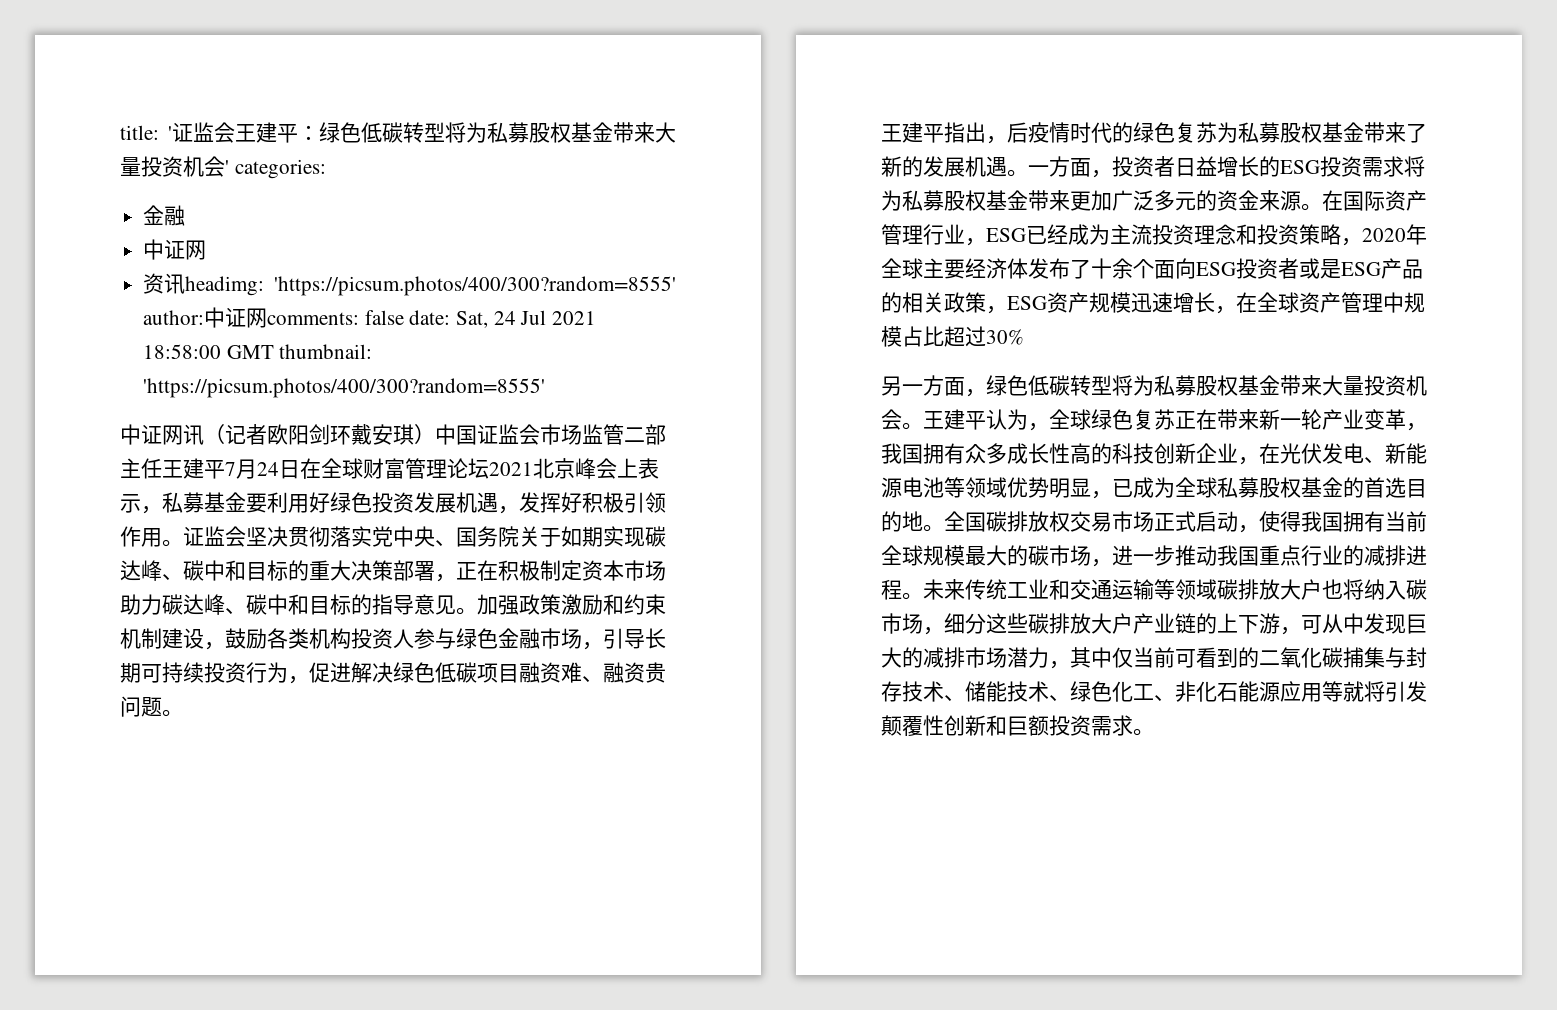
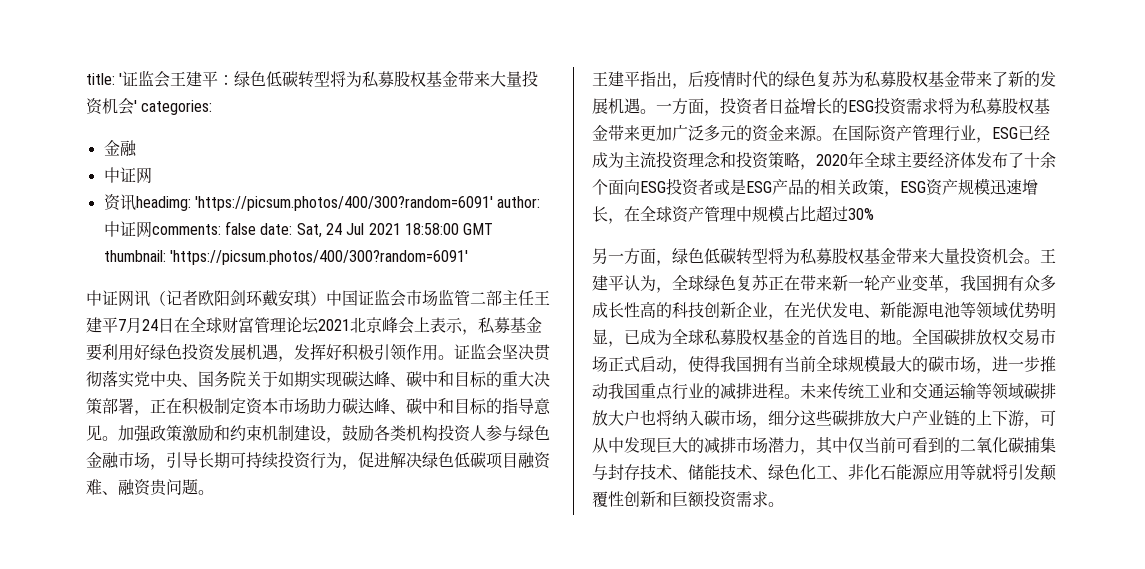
- 资讯headimg: 'https://picsum.photos/400/300?random=8555' author:中证网comments: false date: Sat, 24 Jul 2021 18:58:00 GMT thumbnail: 'https://picsum.photos/400/300?random=8555'
+ 资讯headimg: 'https://picsum.photos/400/300?random=6091' author:中证网comments: false date: Sat, 24 Jul 2021 18:58:00 GMT thumbnail: 'https://picsum.photos/400/300?random=6091'

